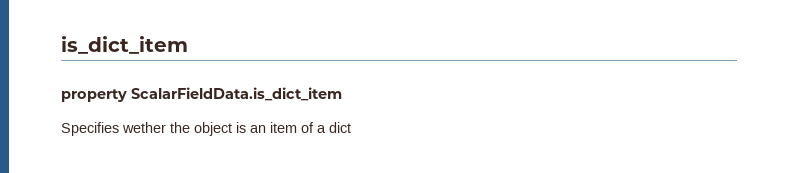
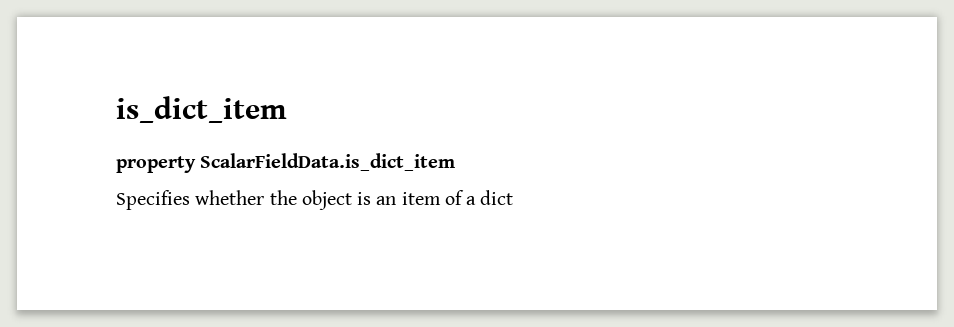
- Specifies wether the object is an item of a dict
+ Specifies whether the object is an item of a dict

